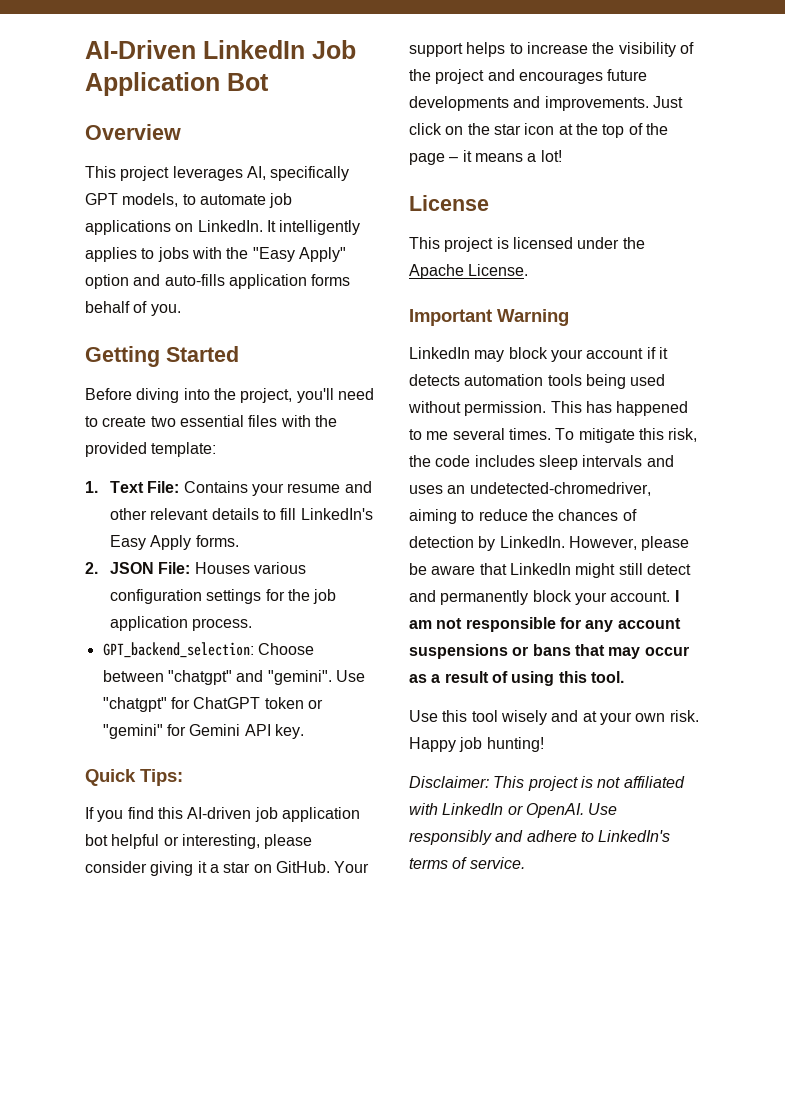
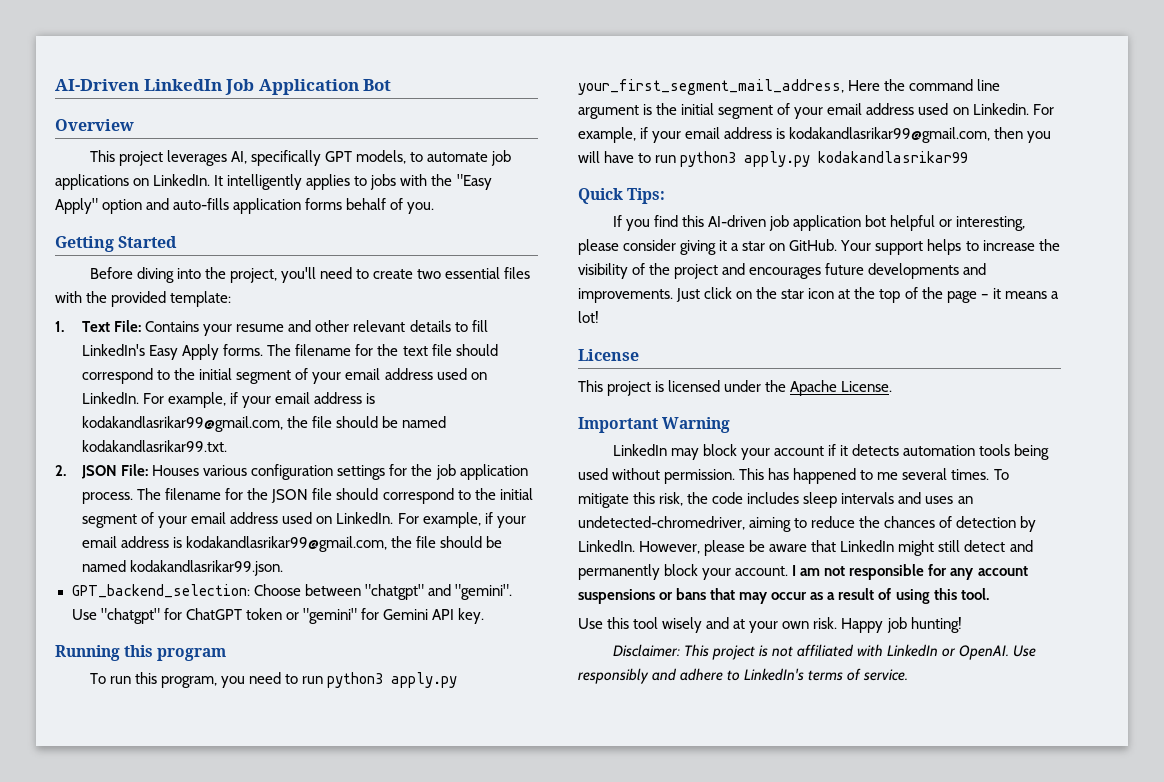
+ The filename for the text file should correspond to the initial segment of your email address used on LinkedIn. For example, if your email address is kodakandlasrikar99@gmail.com, the file should be named kodakandlasrikar99.txt.
+ The filename for the JSON file should correspond to the initial segment of your email address used on LinkedIn. For example, if your email address is kodakandlasrikar99@gmail.com, the file should be named kodakandlasrikar99.json.
+ Running this program
+ To run this program, you need to run python3 apply.py your_first_segment_mail_address, Here the command line argument is the initial segment of your email address used on Linkedin. For example, if your email address is kodakandlasrikar99@gmail.com, then you will have to run python3 apply.py kodakandlasrikar99

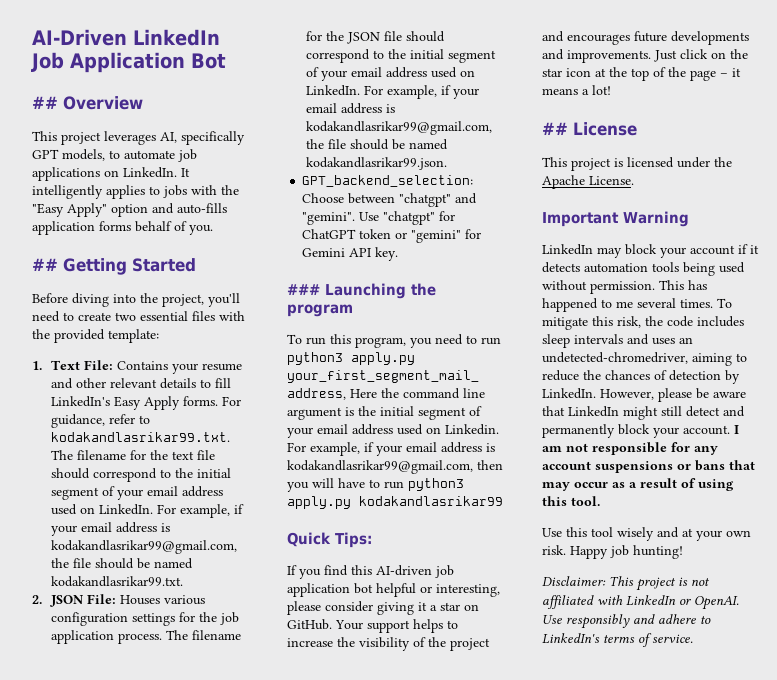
- Overview
+ ## Overview
- Getting Started
+ ## Getting Started
- The filename for the text file should correspond to the initial segment of your email address used on LinkedIn.
+ For guidance, refer to kodakandlasrikar99.txt. The filename for the text file should correspond to the initial segment of your email address used on LinkedIn.
- Running this program
+ ### Launching the program
- License
+ ## License

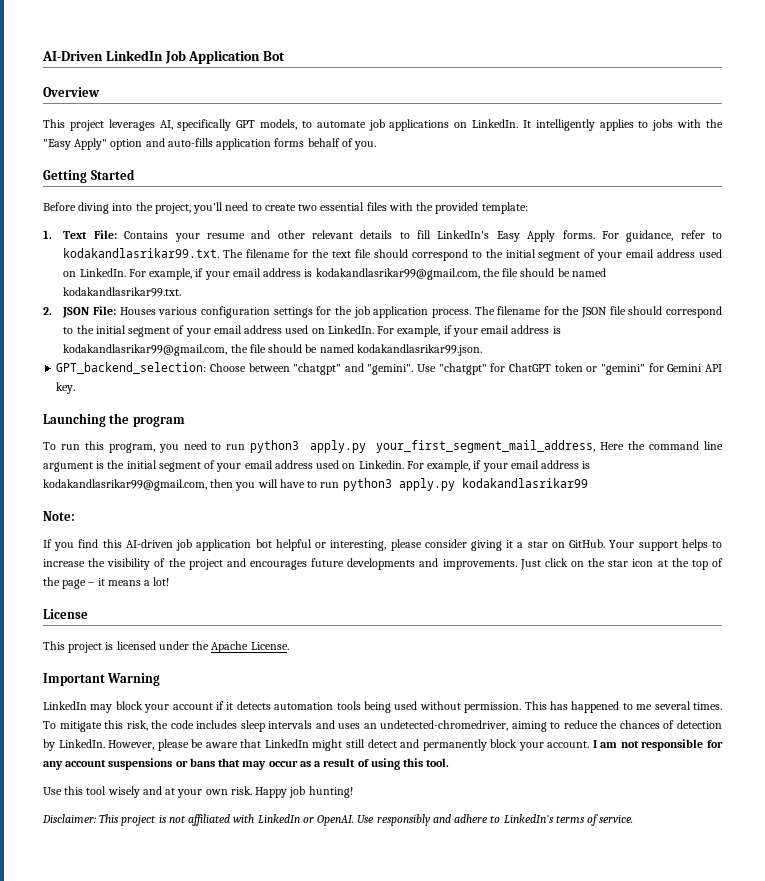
- ## Overview
+ Overview
- ## Getting Started
+ Getting Started
- ### Launching the program
+ Launching the program
- Quick Tips:
+ Note:
- ## License
+ License

